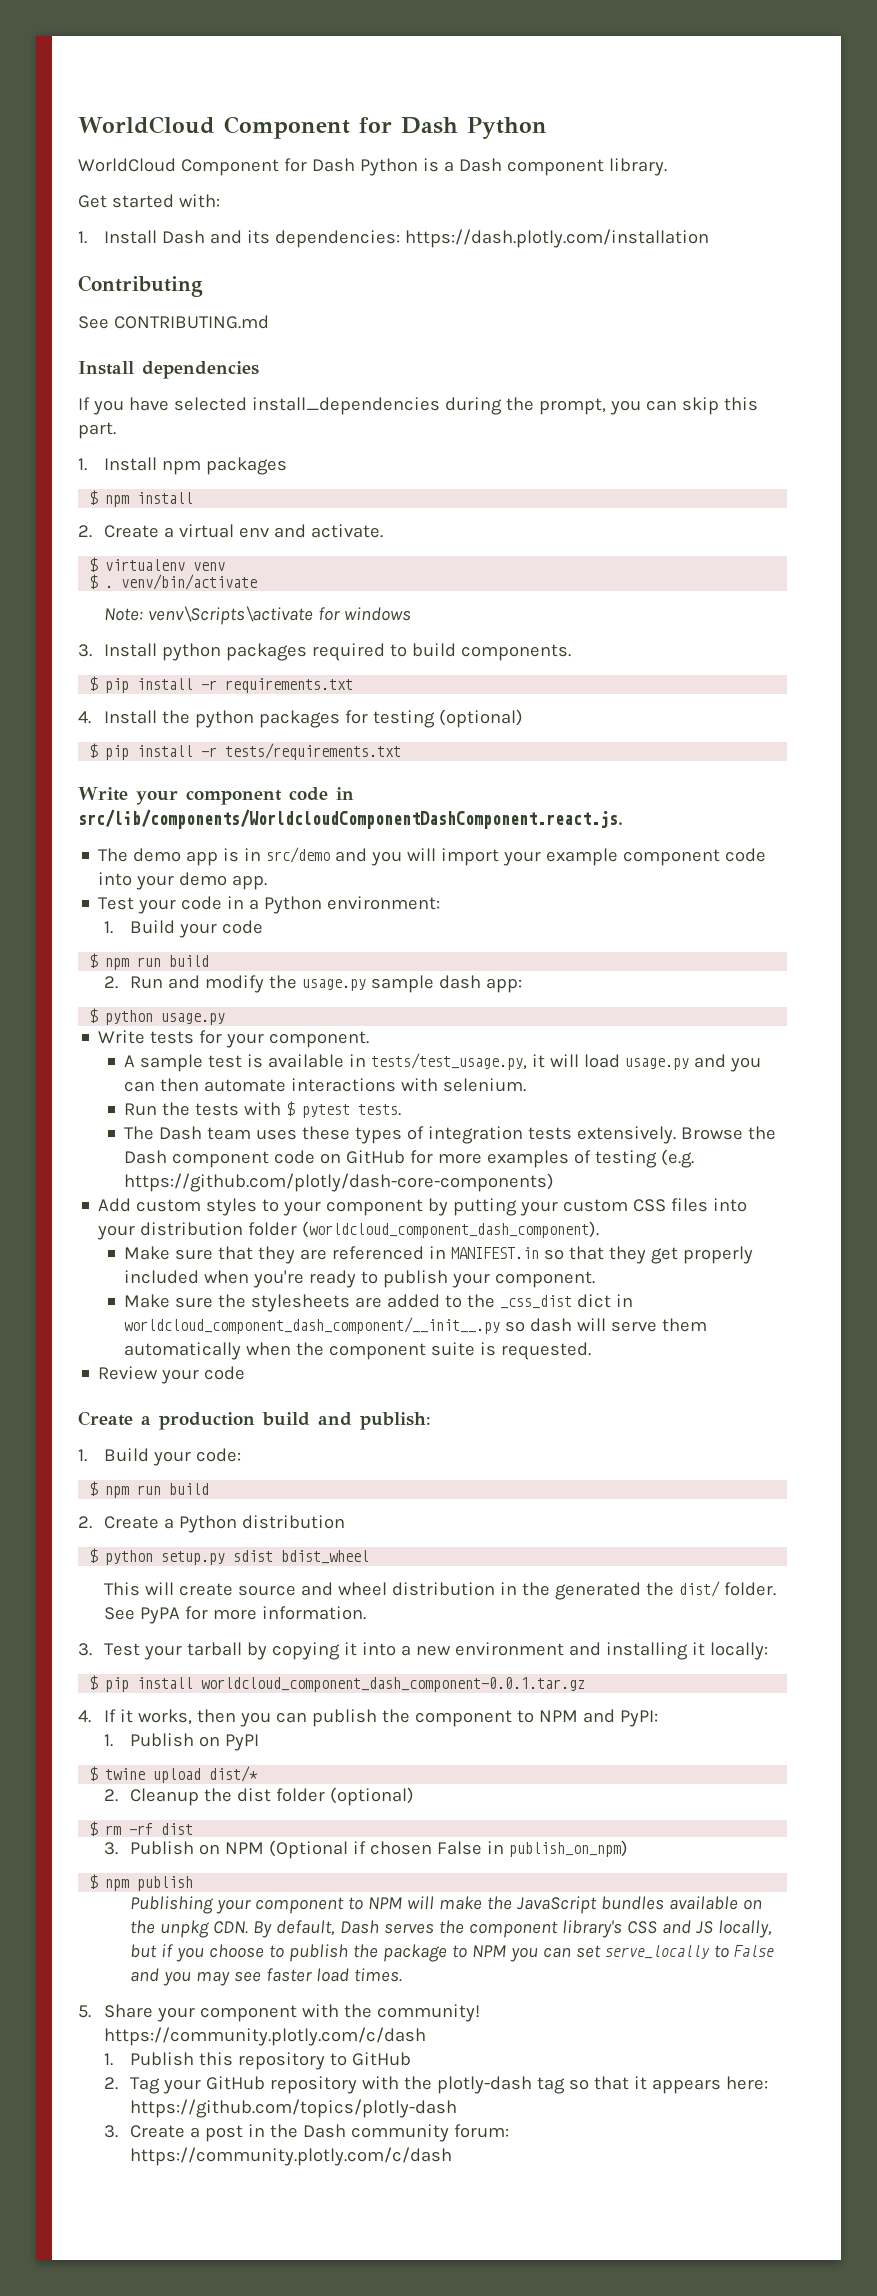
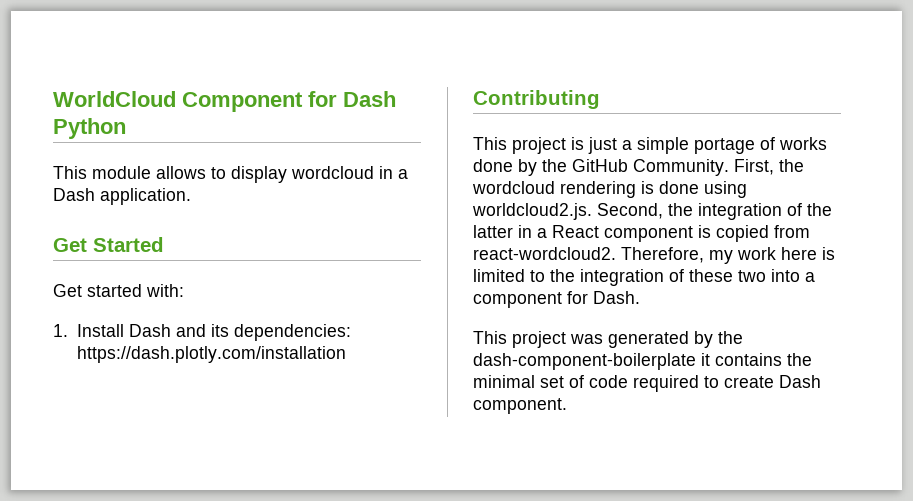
- WorldCloud Component for Dash Python is a Dash component library.
+ This module allows to display wordcloud in a Dash application.
+ Get Started
- See CONTRIBUTING.md
- Install dependencies
- If you have selected install_dependencies during the prompt, you can skip this part.
- 1. Install npm packages
- $ npm install
- 2. Create a virtual env and activate.
- $ virtualenv venv
- $ . venv/bin/activate
- Note: venv\Scripts\activate for windows
- 3. Install python packages required to build components.
- $ pip install -r requirements.txt
- 4. Install the python packages for testing (optional)
- $ pip install -r tests/requirements.txt
- Write your component code in src/lib/components/WorldcloudComponentDashComponent.react.js.
- The demo app is in src/demo and you will import your example component code into your demo app.
- Test your code in a Python environment:
- 1. Build your code
- $ npm run build
- 2. Run and modify the usage.py sample dash app:
- $ python usage.py
- Write tests for your component.
- A sample test is available in tests/test_usage.py, it will load usage.py and you can then automate interactions with selenium.
- Run the tests with $ pytest tests.
- The Dash team uses these types of integration tests extensively. Browse the Dash component code on GitHub for more examples of testing (e.g. https://github.com/plotly/dash-core-components)
- Add custom styles to your component by putting your custom CSS files into your distribution folder (worldcloud_component_dash_component).
- Make sure that they are referenced in MANIFEST.in so that they get properly included when you're ready to publish your component.
- Make sure the stylesheets are added to the _css_dist dict in worldcloud_component_dash_component/__init__.py so dash will serve them automatically when the component suite is requested.
- Review your code
- Create a production build and publish:
- 1. Build your code:
- $ npm run build
- 2. Create a Python distribution
- $ python setup.py sdist bdist_wheel
- This will create source and wheel distribution in the generated the dist/ folder. See PyPA for more information.
- 3. Test your tarball by copying it into a new environment and installing it locally:
- $ pip install worldcloud_component_dash_component-0.0.1.tar.gz
- 4. If it works, then you can publish the component to NPM and PyPI:
- 1. Publish on PyPI
- $ twine upload dist/*
- 2. Cleanup the dist folder (optional)
- $ rm -rf dist
- 3. Publish on NPM (Optional if chosen False in publish_on_npm)
- $ npm publish
- Publishing your component to NPM will make the JavaScript bundles available on the unpkg CDN. By default, Dash serves the component library's CSS and JS locally, but if you choose to publish the package to NPM you can set serve_locally to False and you may see faster load times.
- 5. Share your component with the community! https://community.plotly.com/c/dash
- 1. Publish this repository to GitHub
- 2. Tag your GitHub repository with the plotly-dash tag so that it appears here: https://github.com/topics/plotly-dash
- 3. Create a post in the Dash community forum: https://community.plotly.com/c/dash
+ This project is just a simple portage of works done by the GitHub Community. First, the wordcloud rendering is done using worldcloud2.js. Second, the integration of the latter in a React component is copied from react-wordcloud2. Therefore, my work here is limited to the integration of these two into a component for Dash.
+ This project was generated by the dash-component-boilerplate it contains the minimal set of code required to create Dash component.

